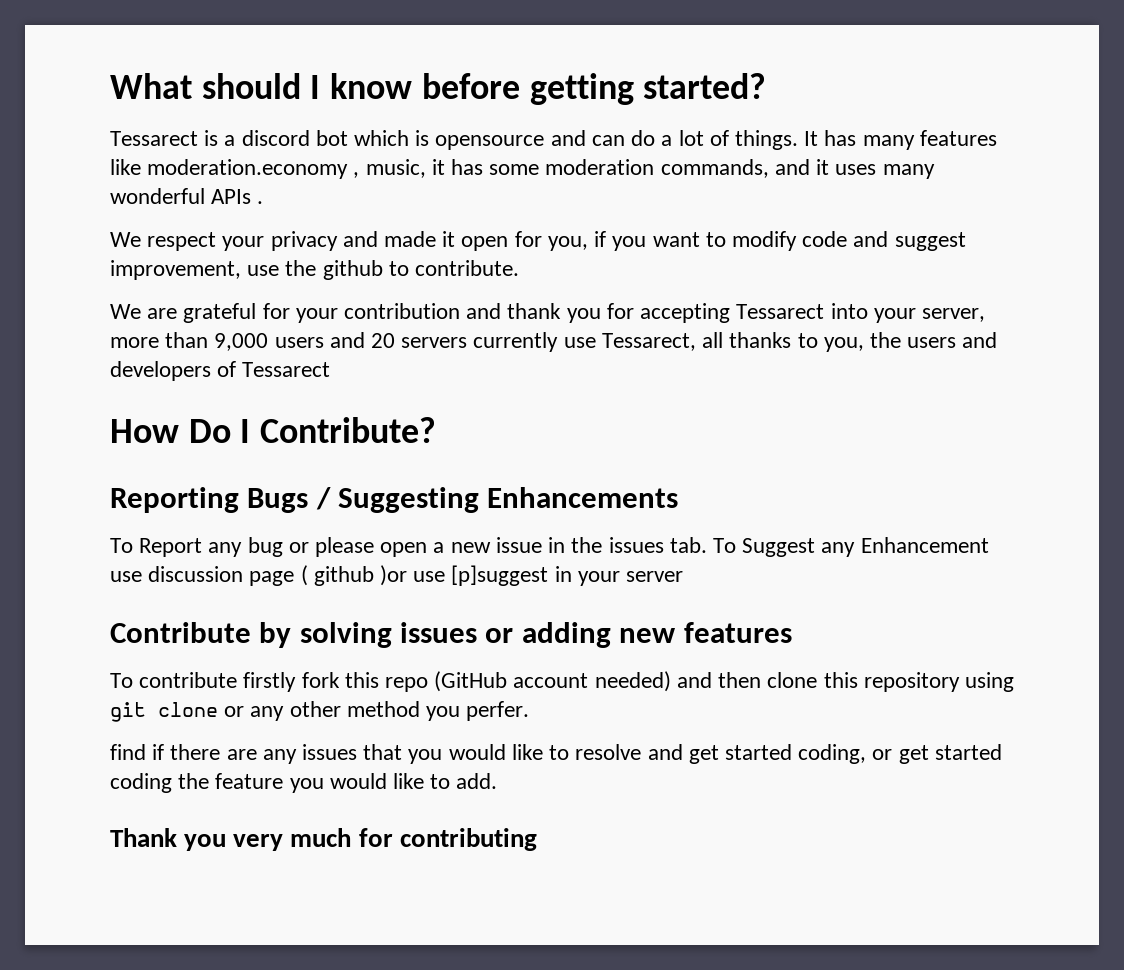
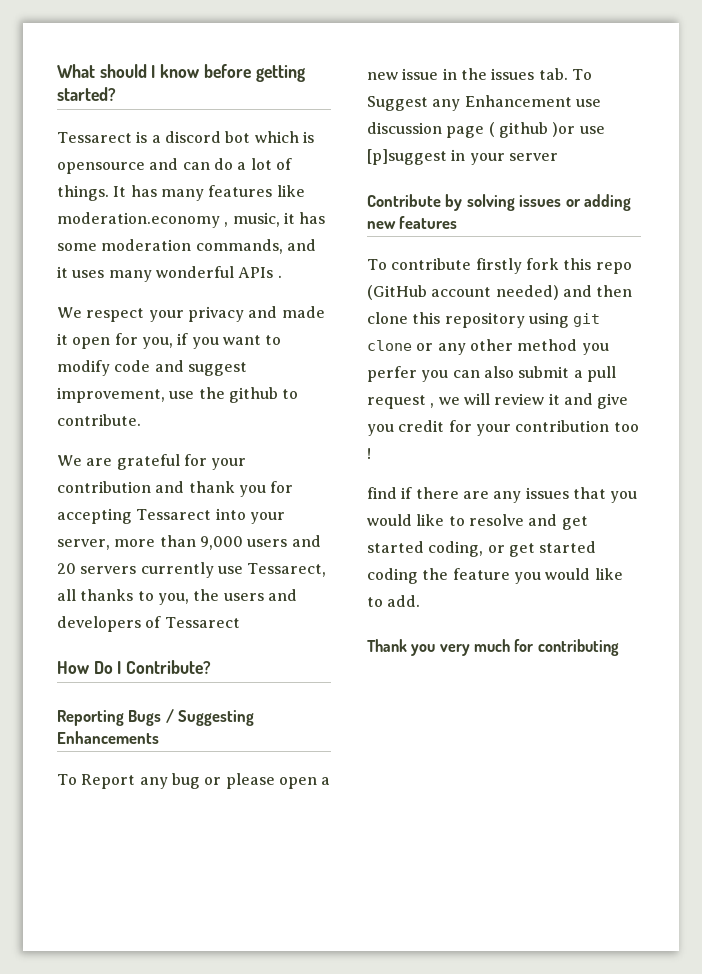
- To contribute firstly fork this repo (GitHub account needed) and then clone this repository using git clone or any other method you perfer.
+ To contribute firstly fork this repo (GitHub account needed) and then clone this repository using git clone or any other method you perfer you can also submit a pull request , we will review it and give you credit for your contribution too !

